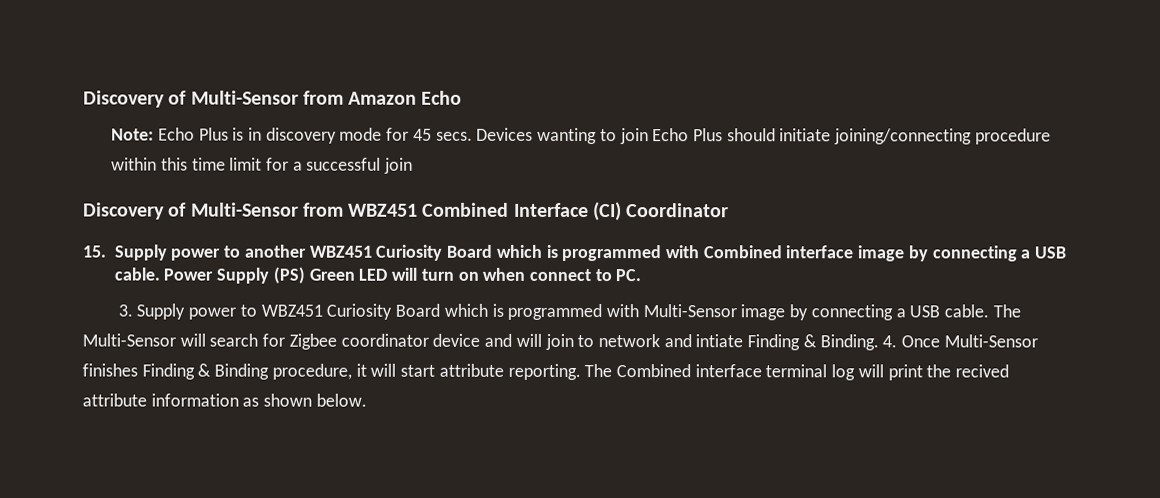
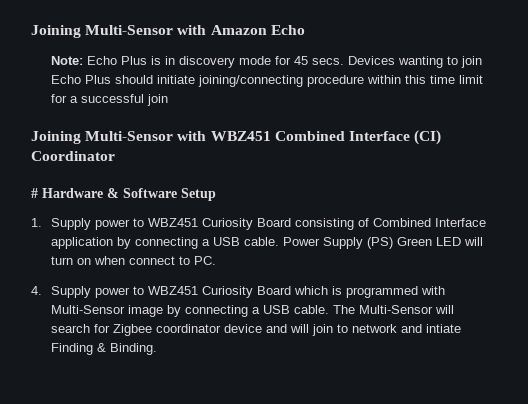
- Discovery of Multi-Sensor from Amazon Echo
+ Joining Multi-Sensor with Amazon Echo
- Discovery of Multi-Sensor from WBZ451 Combined Interface (CI) Coordinator
+ Joining Multi-Sensor with WBZ451 Combined Interface (CI) Coordinator
- 15. Supply power to another WBZ451 Curiosity Board which is programmed with Combined interface image by connecting a USB cable.
+ # Hardware & Software Setup
+ 1. Supply power to WBZ451 Curiosity Board consisting of Combined Interface application by connecting a USB cable.
- 3. Supply power to WBZ451 Curiosity Board which is programmed with Multi-Sensor image by connecting a USB cable.
+ 4. Supply power to WBZ451 Curiosity Board which is programmed with Multi-Sensor image by connecting a USB cable.
- 4. Once Multi-Sensor finishes Finding & Binding procedure, it will start attribute reporting. The Combined interface terminal log will print the recived attribute information as shown below.

